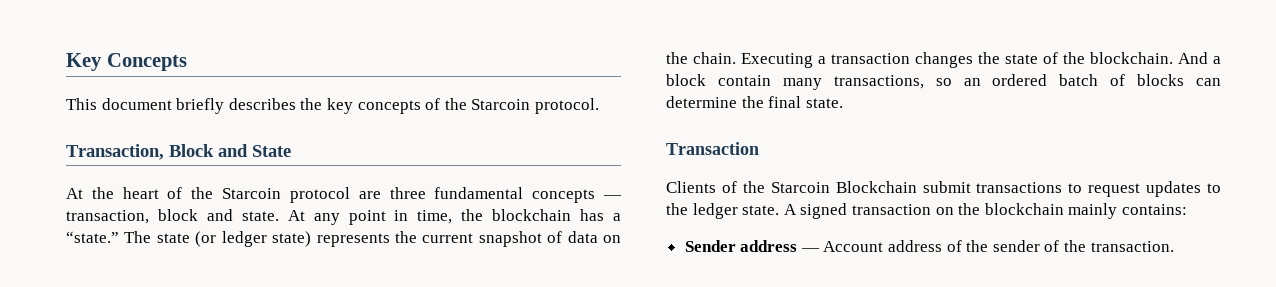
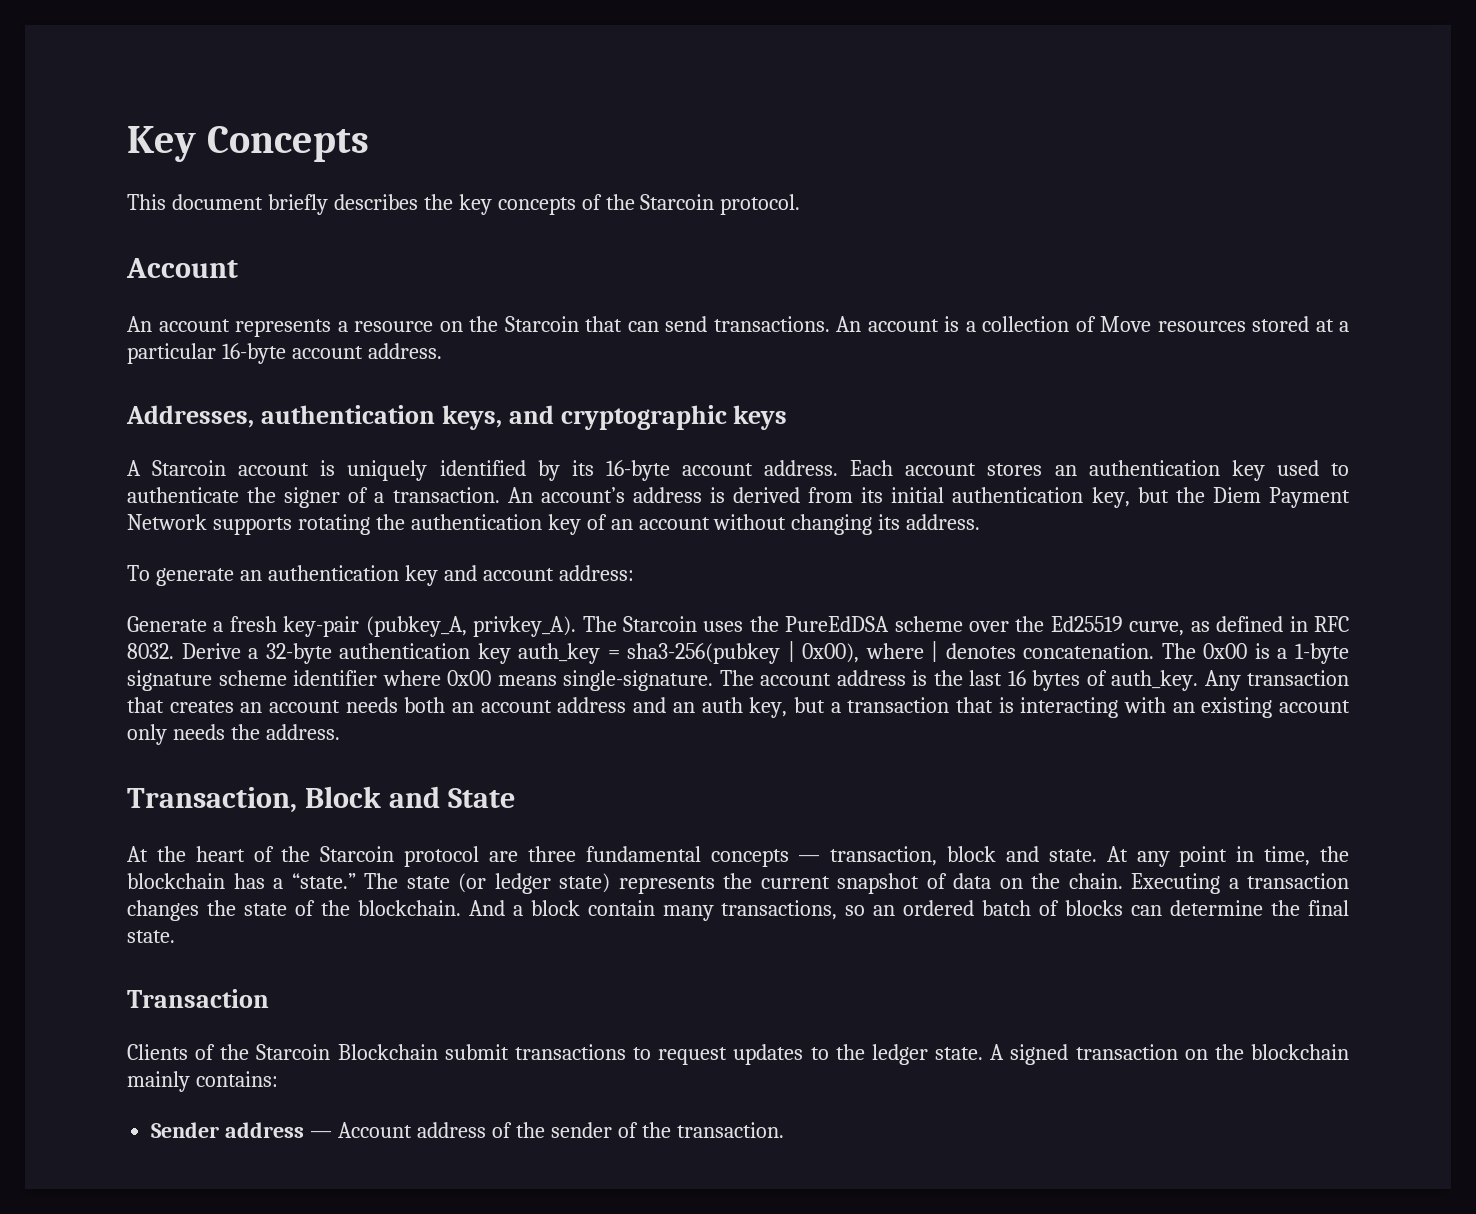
  This document briefly describes the key concepts of the Starcoin protocol.
+ Account
+ An account represents a resource on the Starcoin that can send transactions. An account is a collection of Move resources stored at a particular 16-byte account address.
+ Addresses, authentication keys, and cryptographic keys
+ A Starcoin account is uniquely identified by its 16-byte account address. Each account stores an authentication key used to authenticate the signer of a transaction. An account’s address is derived from its initial authentication key, but the Diem Payment Network supports rotating the authentication key of an account without changing its address.
+ To generate an authentication key and account address:
+ Generate a fresh key-pair (pubkey_A, privkey_A). The Starcoin uses the PureEdDSA scheme over the Ed25519 curve, as defined in RFC 8032. Derive a 32-byte authentication key auth_key = sha3-256(pubkey | 0x00), where | denotes concatenation. The 0x00 is a 1-byte signature scheme identifier where 0x00 means single-signature. The account address is the last 16 bytes of auth_key. Any transaction that creates an account needs both an account address and an auth key, but a transaction that is interacting with an existing account only needs the address.

